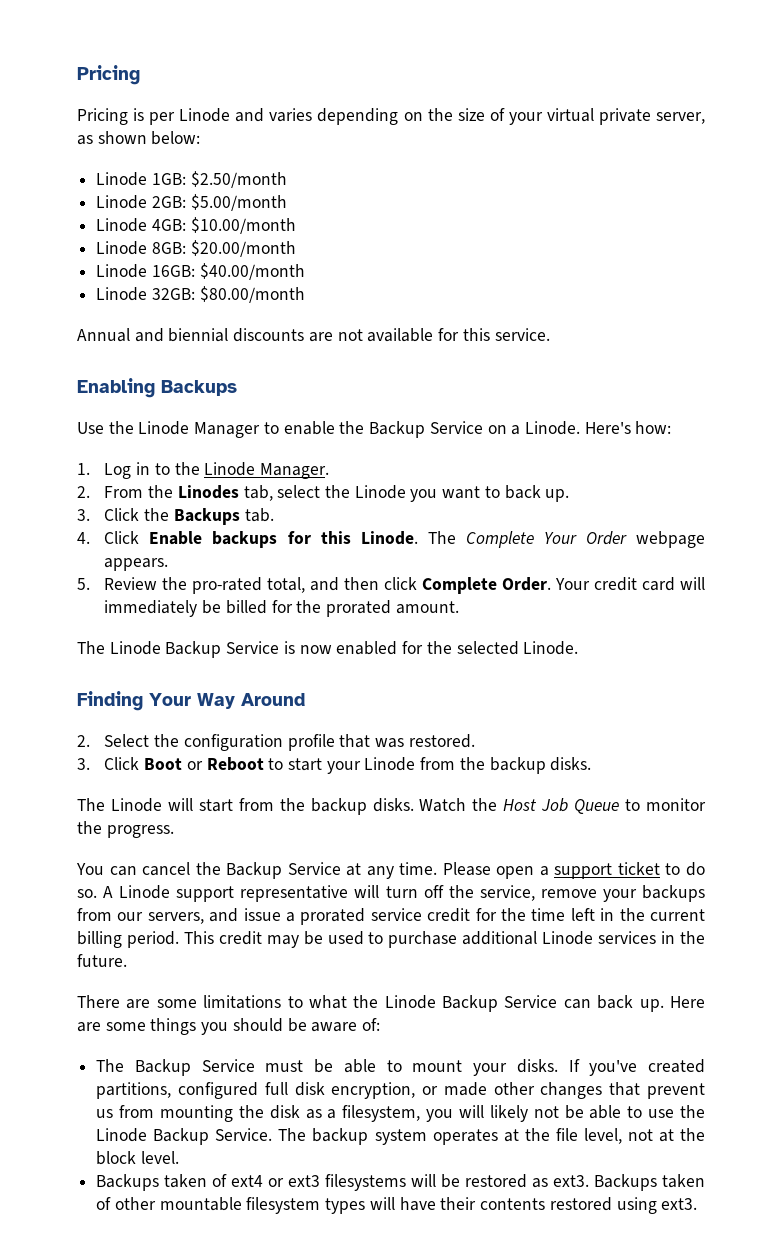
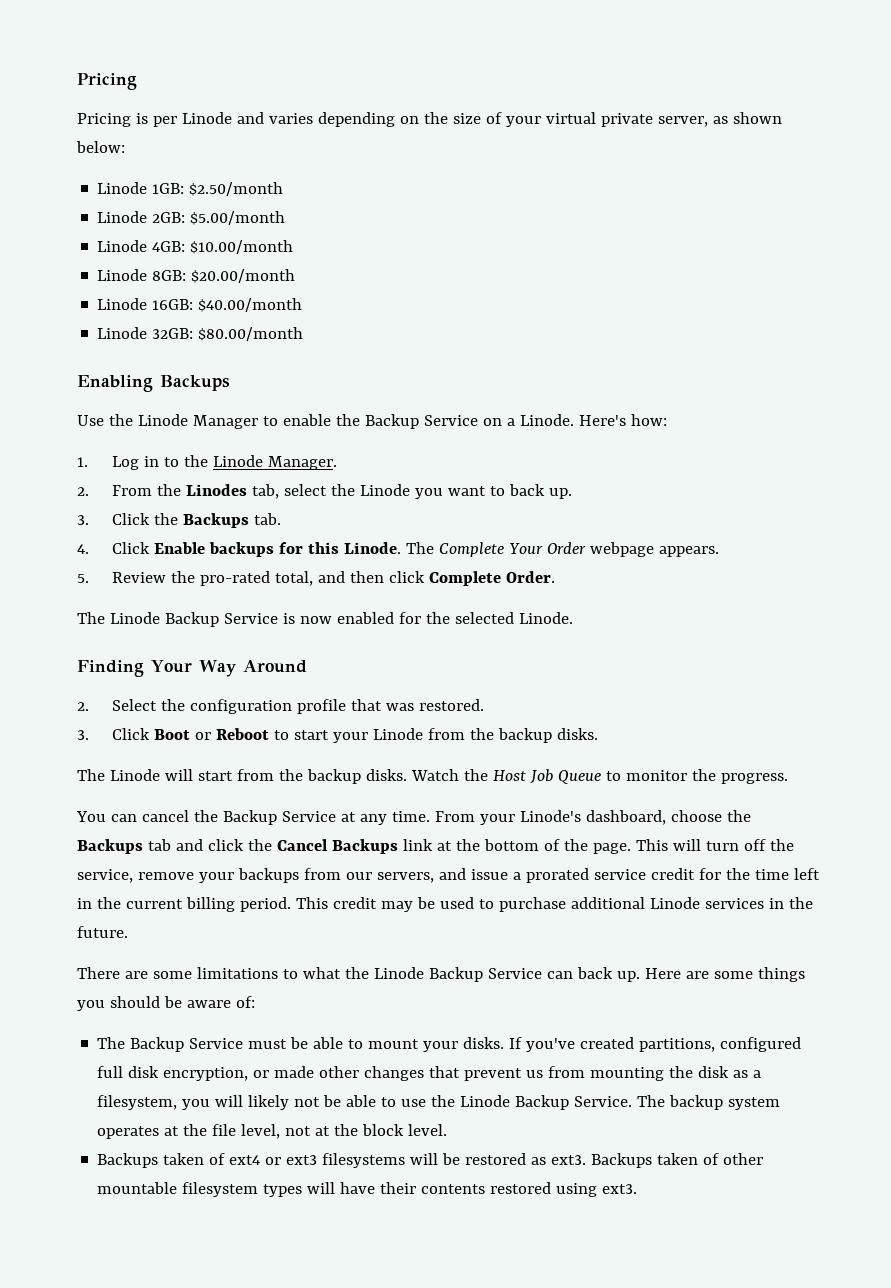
- Annual and biennial discounts are not available for this service.
- Your credit card will immediately be billed for the prorated amount.
- Please open a support ticket to do so. A Linode support representative will turn off the service, remove your backups from our servers, and issue a prorated service credit for the time left in the current billing period.
+ From your Linode's dashboard, choose the Backups tab and click the Cancel Backups link at the bottom of the page. This will turn off the service, remove your backups from our servers, and issue a prorated service credit for the time left in the current billing period.

